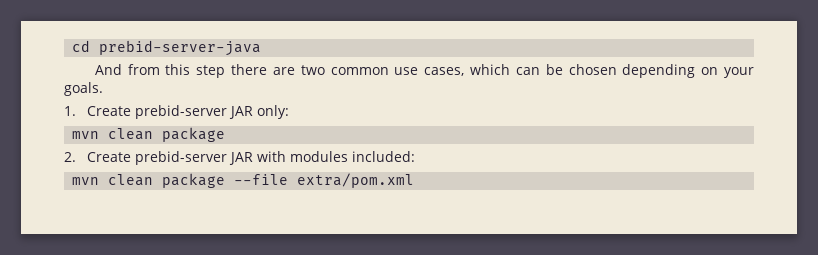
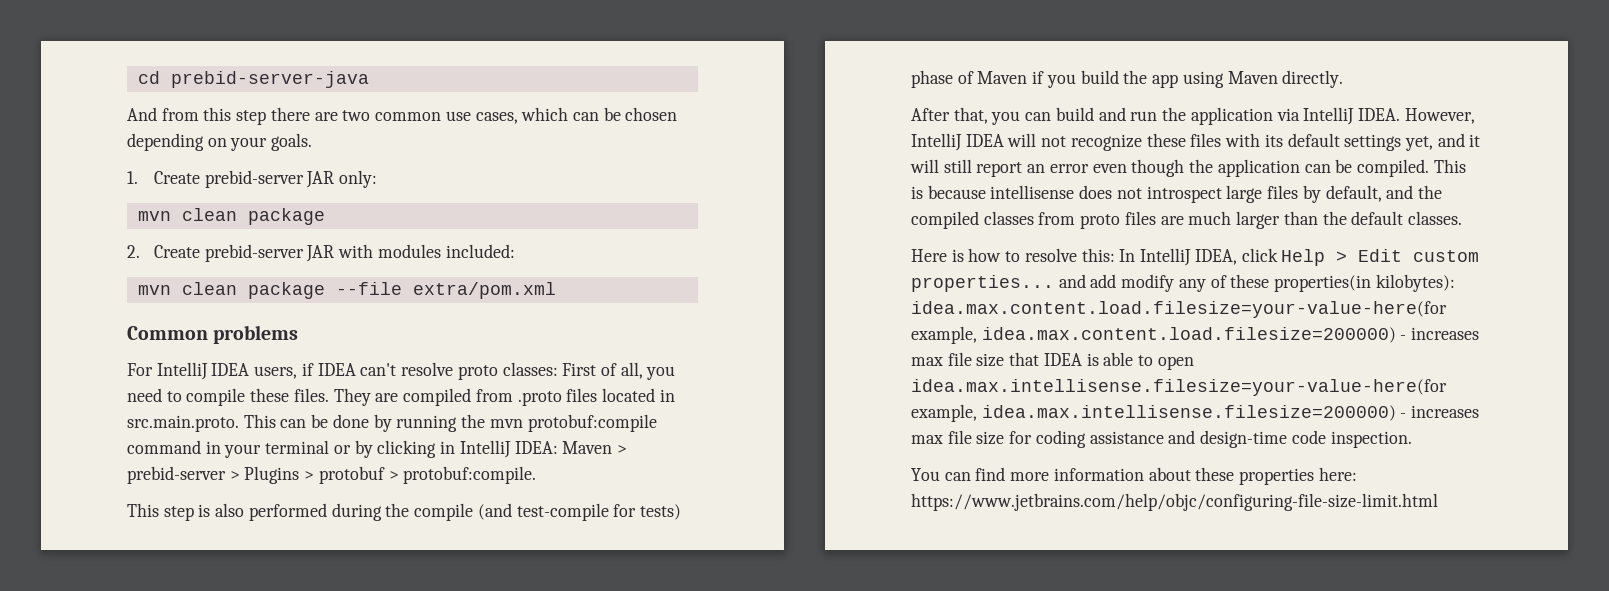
+ Common problems
+ For IntelliJ IDEA users, if IDEA can't resolve proto classes: First of all, you need to compile these files. They are compiled from .proto files located in src.main.proto. This can be done by running the mvn protobuf:compile command in your terminal or by clicking in IntelliJ IDEA: Maven > prebid-server > Plugins > protobuf > protobuf:compile.
+ This step is also performed during the compile (and test-compile for tests) phase of Maven if you build the app using Maven directly.
+ After that, you can build and run the application via IntelliJ IDEA. However, IntelliJ IDEA will not recognize these files with its default settings yet, and it will still report an error even though the application can be compiled. This is because intellisense does not introspect large files by default, and the compiled classes from proto files are much larger than the default classes.
+ Here is how to resolve this: In IntelliJ IDEA, click Help > Edit custom properties... and add modify any of these properties(in kilobytes): idea.max.content.load.filesize=your-value-here(for example, idea.max.content.load.filesize=200000) - increases max file size that IDEA is able to open idea.max.intellisense.filesize=your-value-here(for example, idea.max.intellisense.filesize=200000) - increases max file size for coding assistance and design-time code inspection.
+ You can find more information about these properties here: https://www.jetbrains.com/help/objc/configuring-file-size-limit.html

